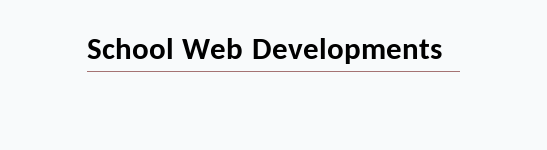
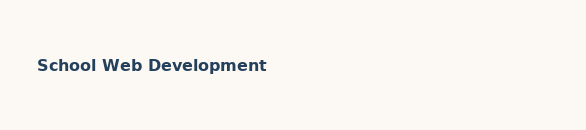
- School Web Developments
+ School Web Development

